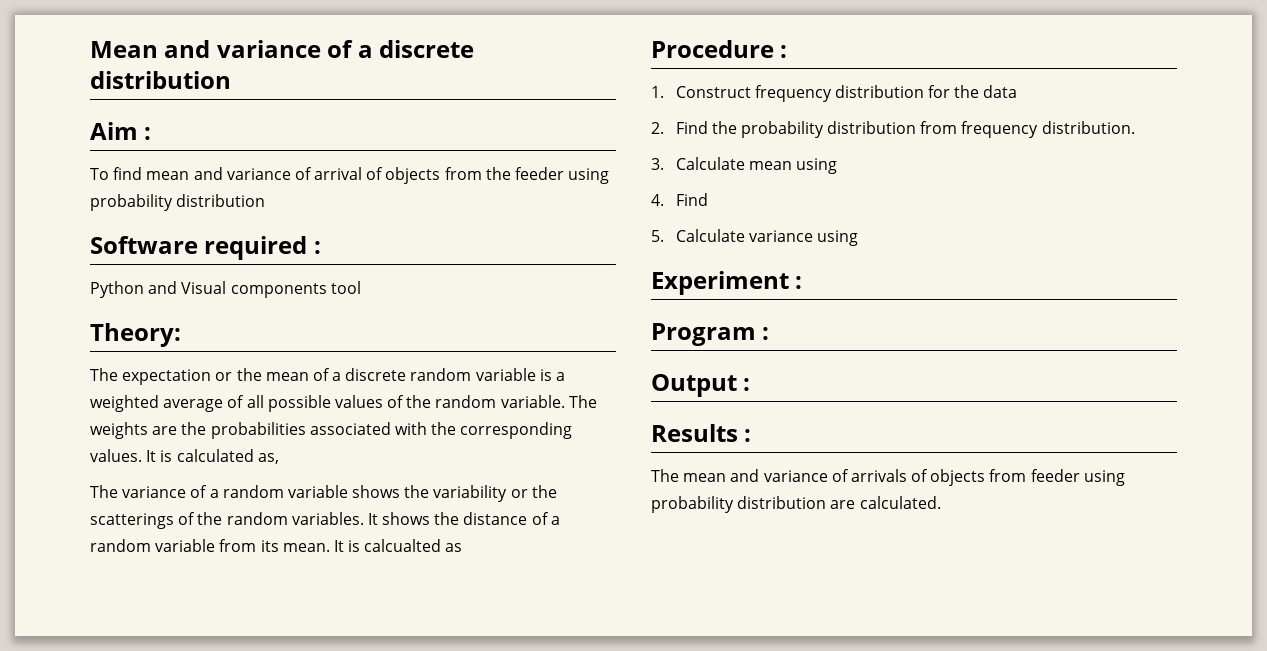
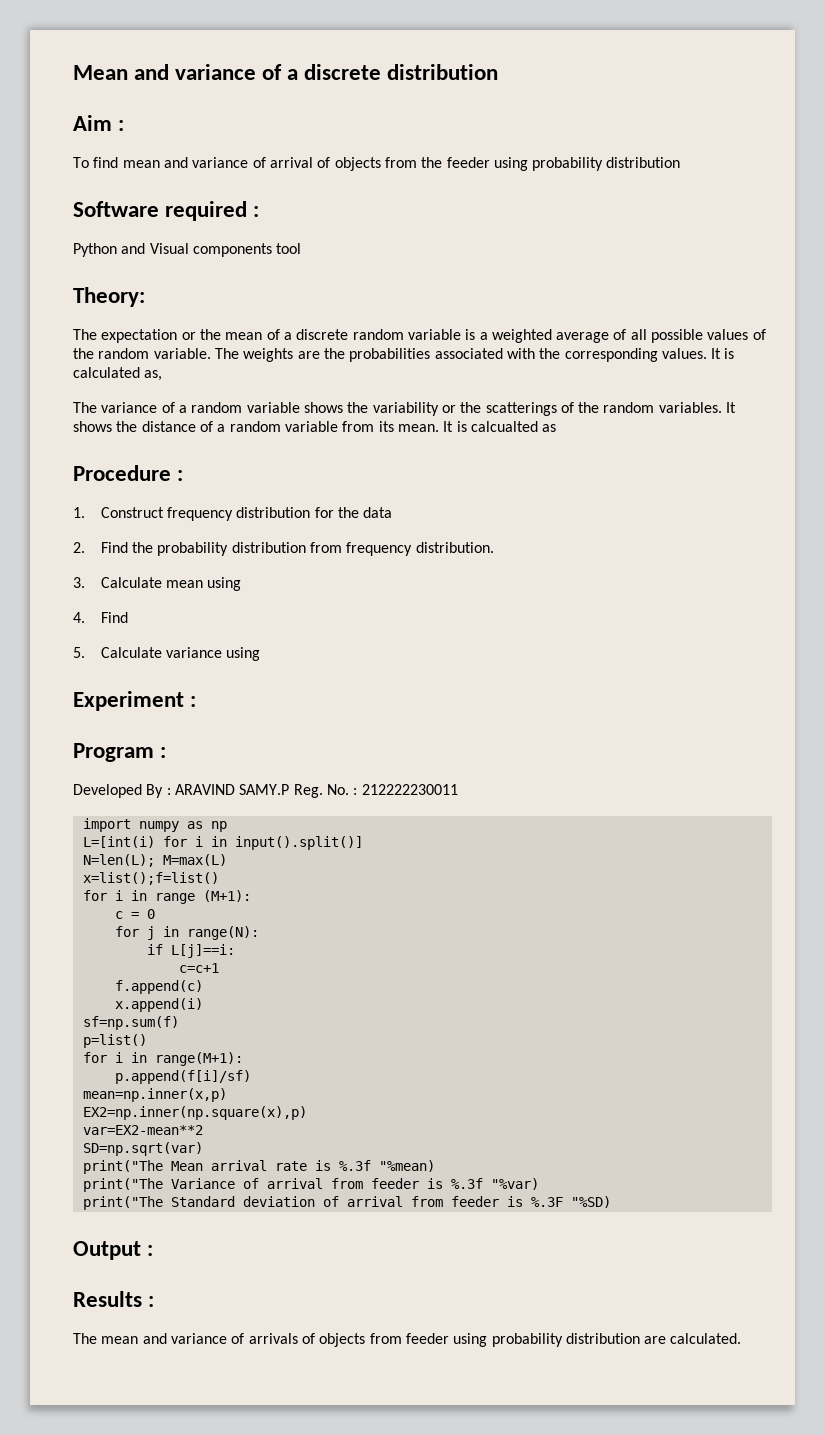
+ Developed By : ARAVIND SAMY.P Reg. No. : 212222230011
+ import numpy as np
+ L=[int(i) for i in input().split()]
+ N=len(L); M=max(L)
+ x=list();f=list()
+ for i in range (M+1):
+ c = 0
+ for j in range(N):
+ if L[j]==i:
+ c=c+1
+ f.append(c)
+ x.append(i)
+ sf=np.sum(f)
+ p=list()
+ for i in range(M+1):
+ p.append(f[i]/sf)
+ mean=np.inner(x,p)
+ EX2=np.inner(np.square(x),p)
+ var=EX2-mean**2
+ SD=np.sqrt(var)
+ print("The Mean arrival rate is %.3f "%mean)
+ print("The Variance of arrival from feeder is %.3f "%var)
+ print("The Standard deviation of arrival from feeder is %.3F "%SD)

